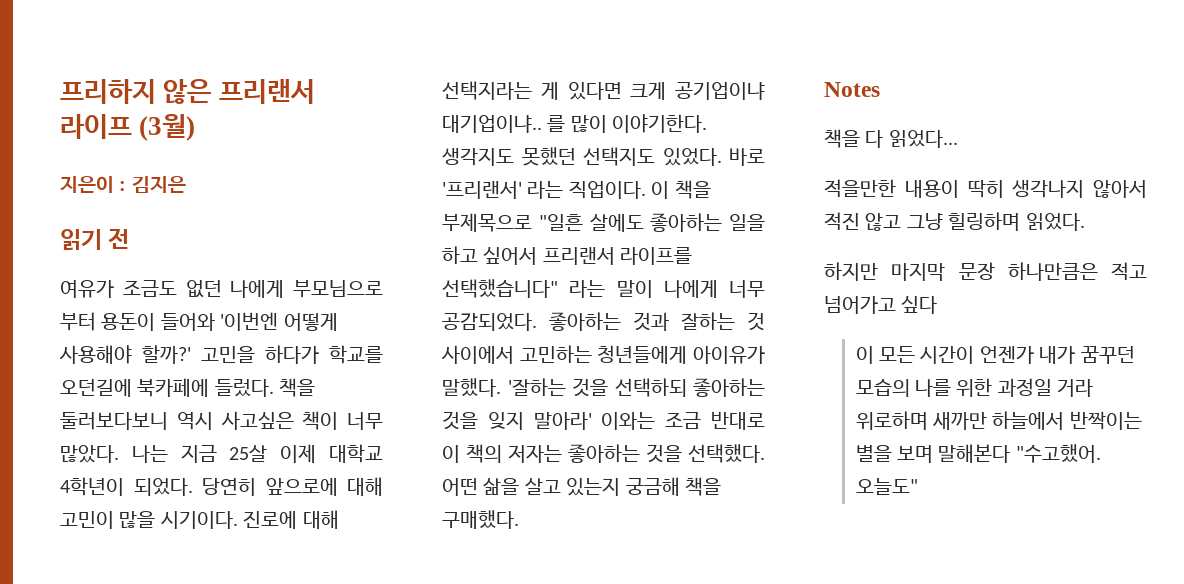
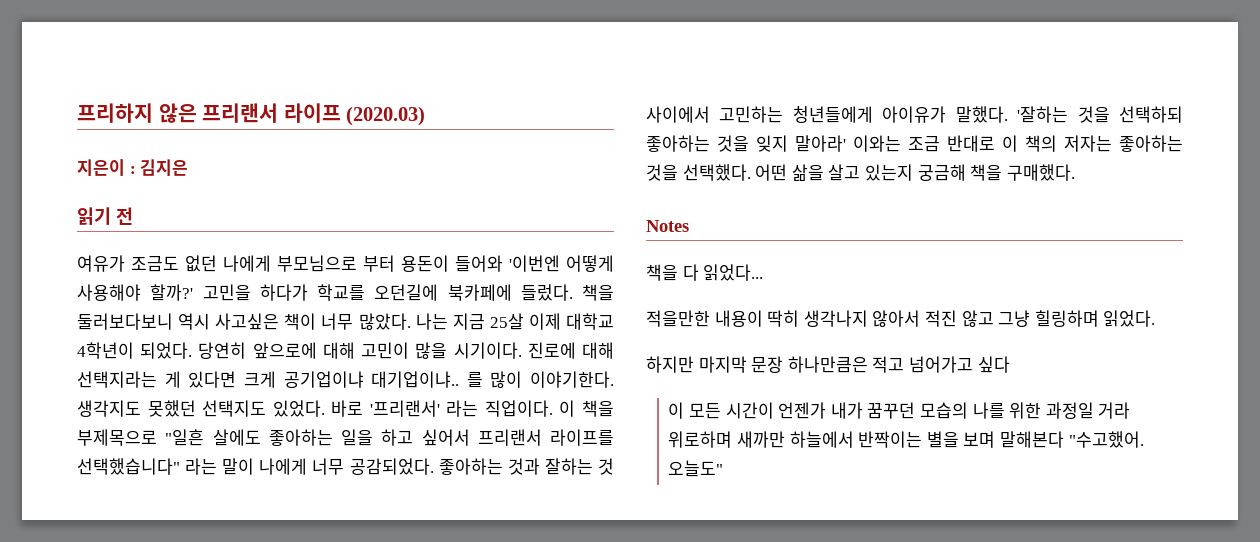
- 프리하지 않은 프리랜서 라이프 (3월)
+ 프리하지 않은 프리랜서 라이프 (2020.03)

